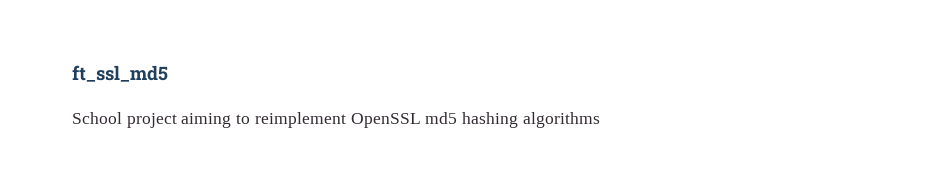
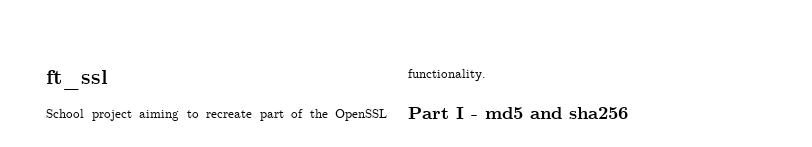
- ft_ssl_md5
+ ft_ssl
- School project aiming to reimplement OpenSSL md5 hashing algorithms
+ School project aiming to recreate part of the OpenSSL functionality.
+ Part I - md5 and sha256

